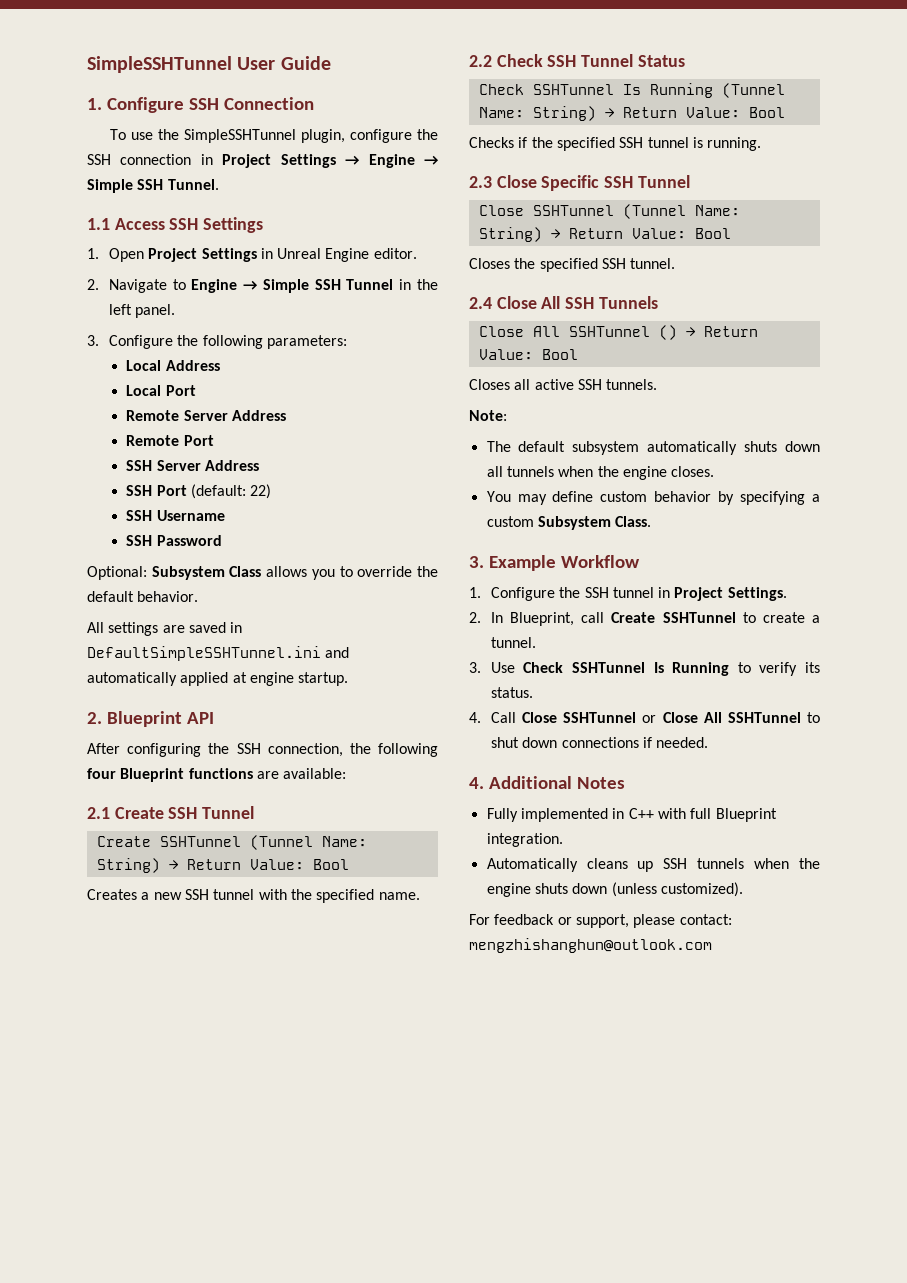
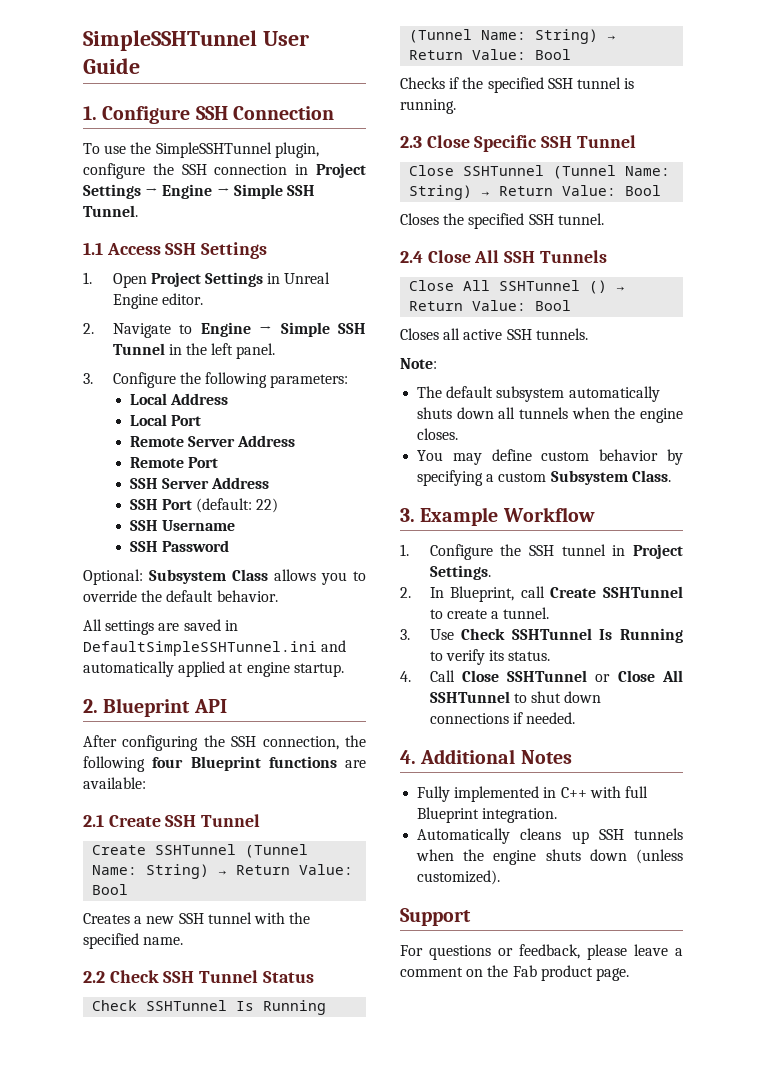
+ Support
- For feedback or support, please contact: mengzhishanghun@outlook.com
+ For questions or feedback, please leave a comment on the Fab product page.

